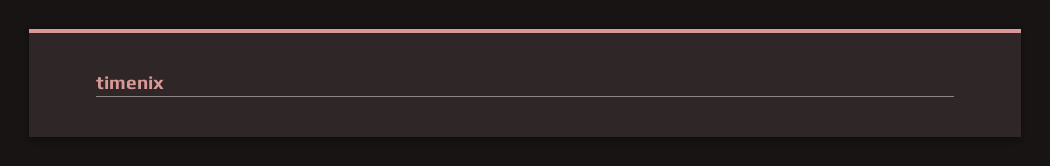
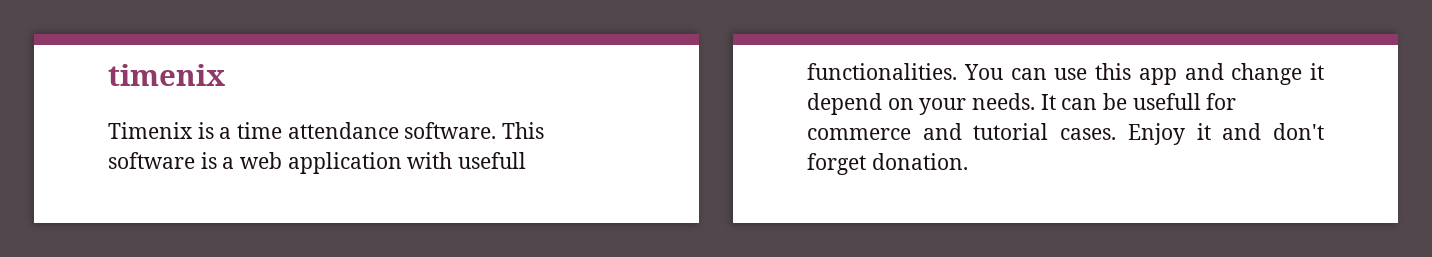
+ Timenix is a time attendance software. This software is a web application with usefull functionalities. You can use this app and change it depend on your needs. It can be usefull for commerce and tutorial cases. Enjoy it and don't forget donation.

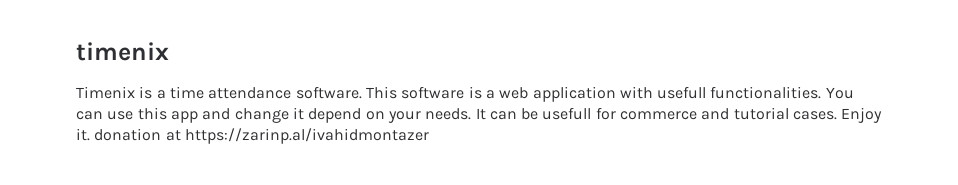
- Enjoy it and don't forget donation.
+ Enjoy it. donation at https://zarinp.al/ivahidmontazer

